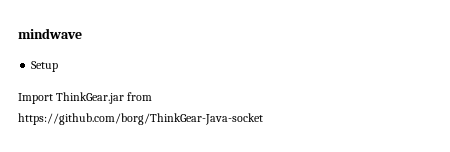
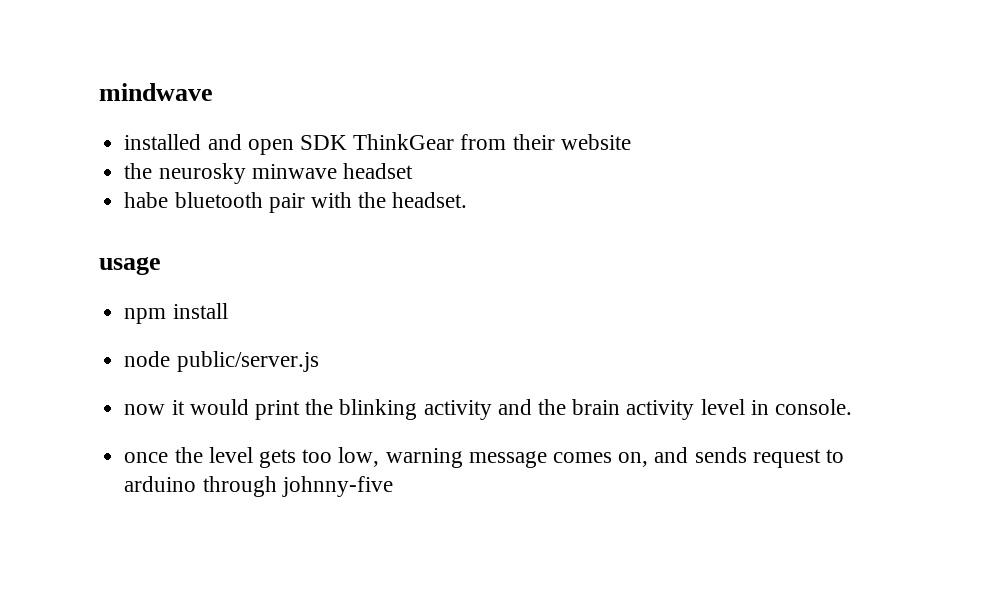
- Setup
- Import ThinkGear.jar from https://github.com/borg/ThinkGear-Java-socket
+ installed and open SDK ThinkGear from their website
+ the neurosky minwave headset
+ habe bluetooth pair with the headset.
+ usage
+ npm install
+ node public/server.js
+ now it would print the blinking activity and the brain activity level in console.
+ once the level gets too low, warning message comes on, and sends request to arduino through johnny-five

